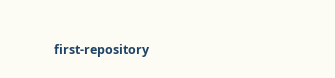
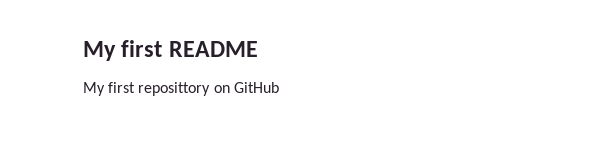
- first-repository
+ My first README
+ My first reposittory on GitHub

